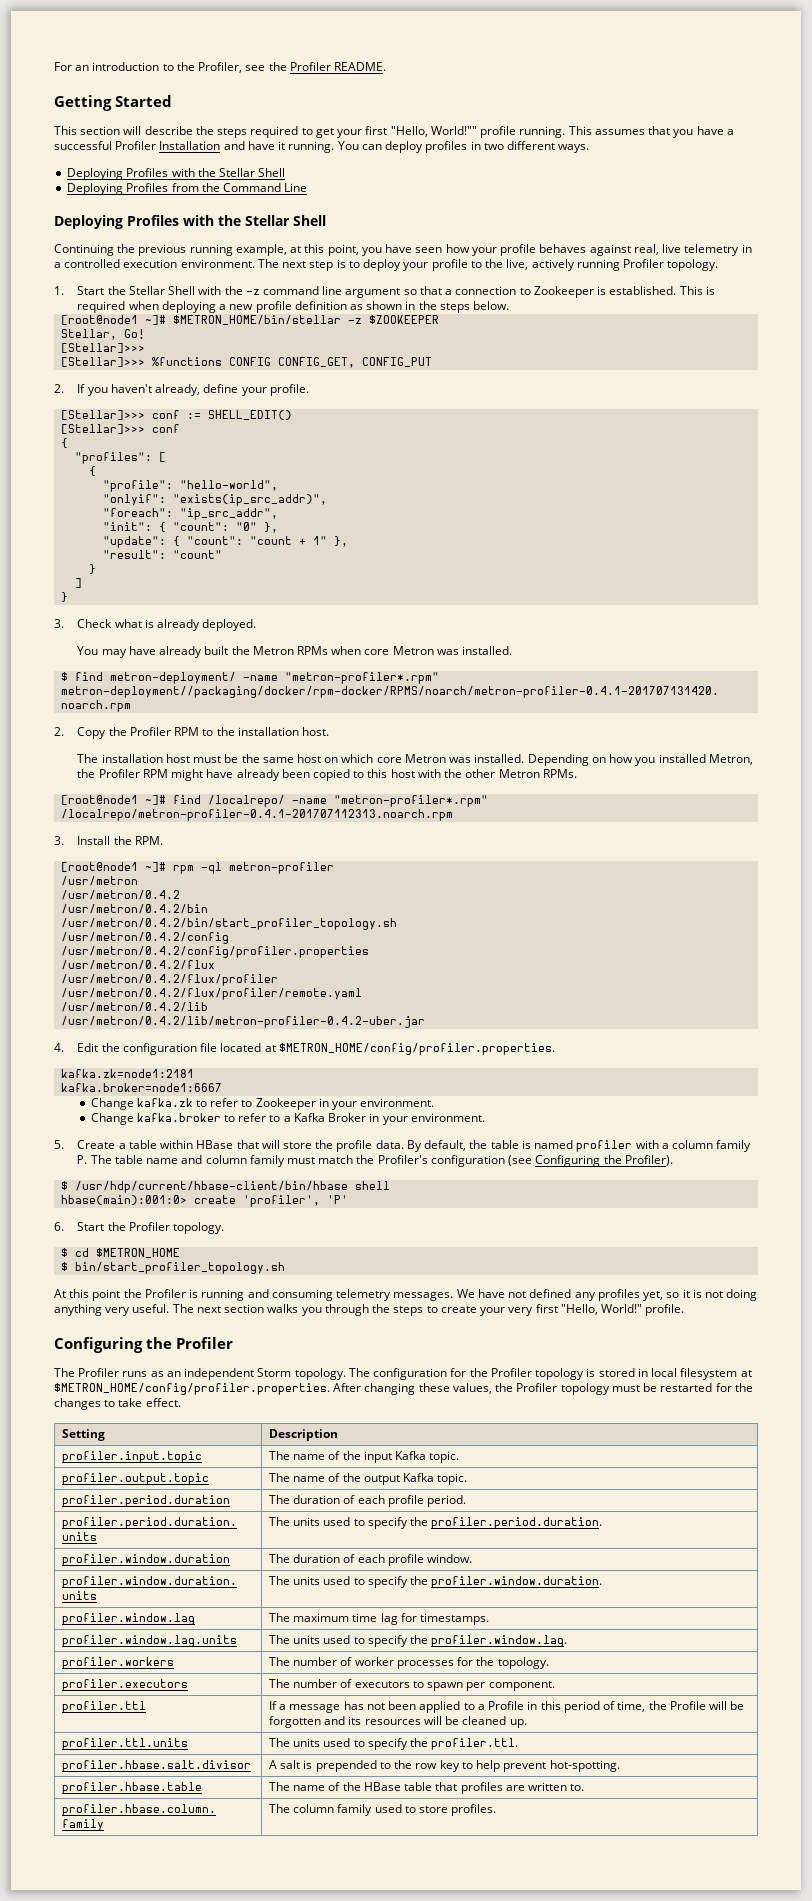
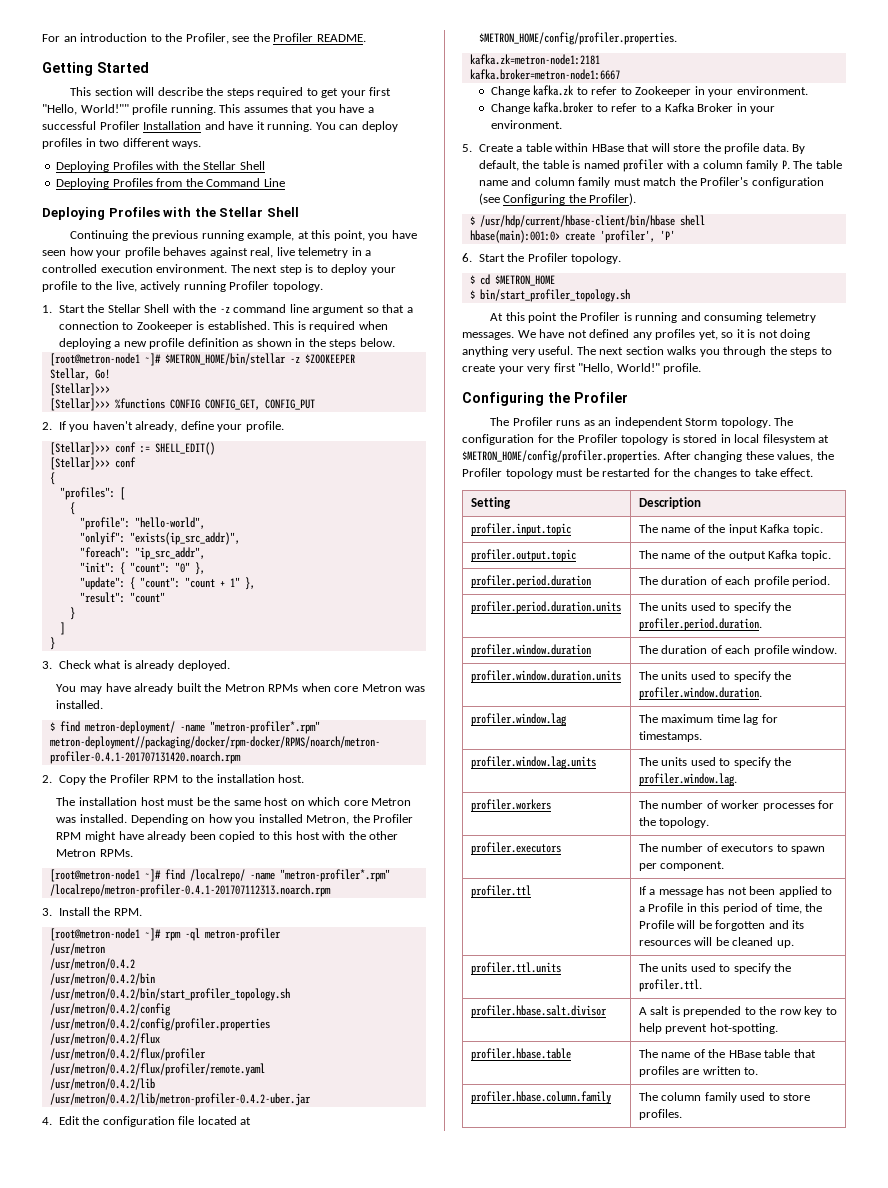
- [root@node1 ~]# $METRON_HOME/bin/stellar -z $ZOOKEEPER
+ [root@metron-node1 ~]# $METRON_HOME/bin/stellar -z $ZOOKEEPER
- [root@node1 ~]# find /localrepo/ -name "metron-profiler*.rpm"
+ [root@metron-node1 ~]# find /localrepo/ -name "metron-profiler*.rpm"
- [root@node1 ~]# rpm -ql metron-profiler
+ [root@metron-node1 ~]# rpm -ql metron-profiler
- kafka.zk=node1:2181
- kafka.broker=node1:6667
+ kafka.zk=metron-node1:2181
+ kafka.broker=metron-node1:6667

